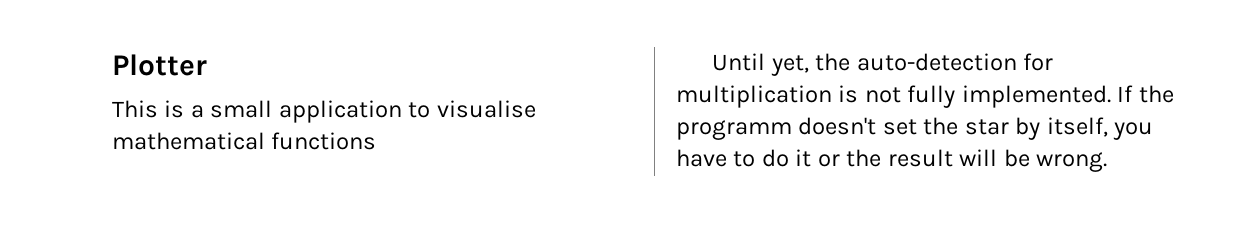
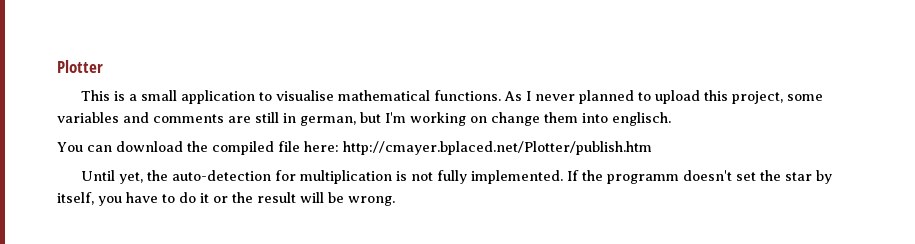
- This is a small application to visualise mathematical functions
+ This is a small application to visualise mathematical functions. As I never planned to upload this project, some variables and comments are still in german, but I'm working on change them into englisch.
+ You can download the compiled file here: http://cmayer.bplaced.net/Plotter/publish.htm

